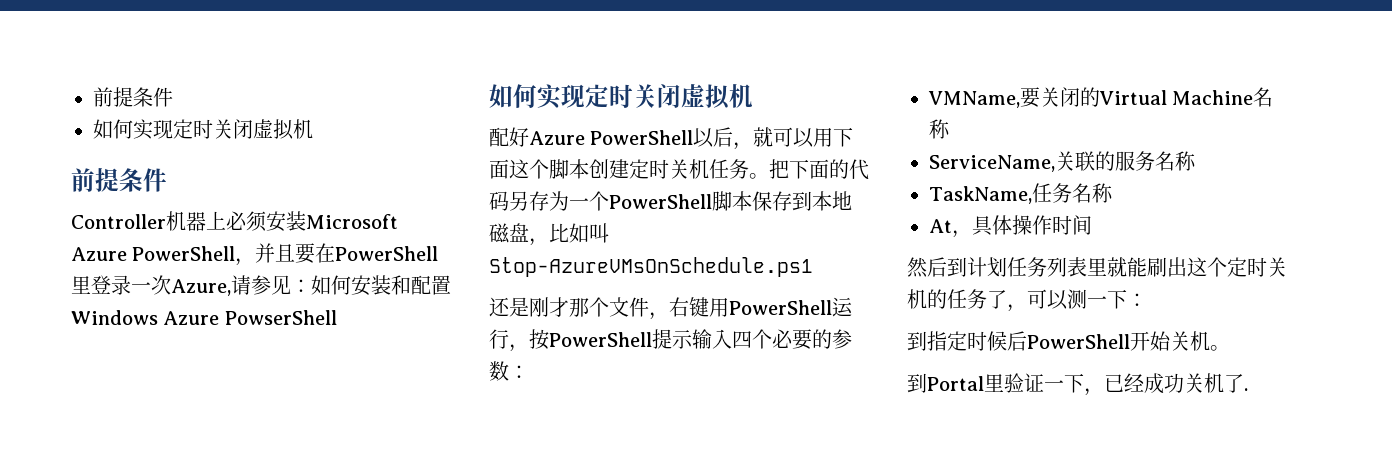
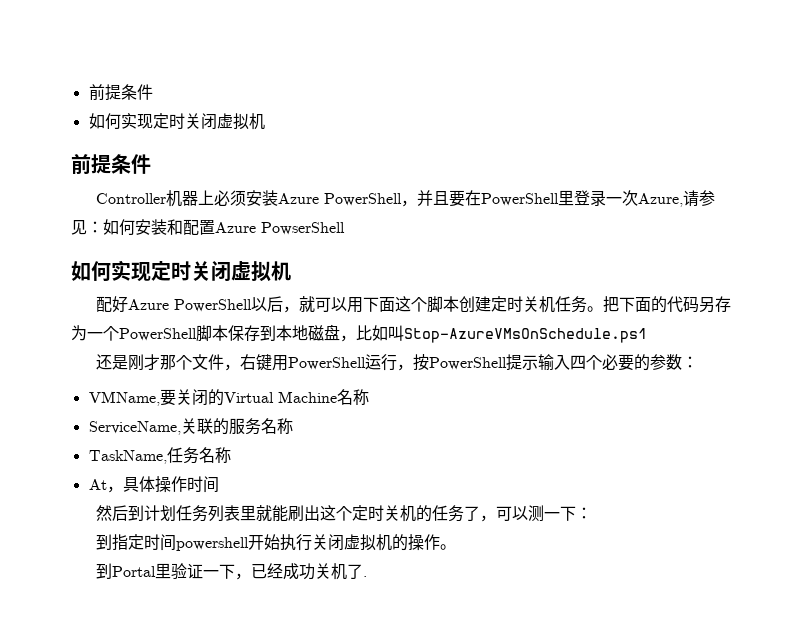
- Controller机器上必须安装Microsoft Azure PowerShell，并且要在PowerShell里登录一次Azure,请参见：如何安装和配置Windows Azure PowserShell
+ Controller机器上必须安装Azure PowerShell，并且要在PowerShell里登录一次Azure,请参见：如何安装和配置Azure PowserShell
- 到指定时候后PowerShell开始关机。
+ 到指定时间powershell开始执行关闭虚拟机的操作。

